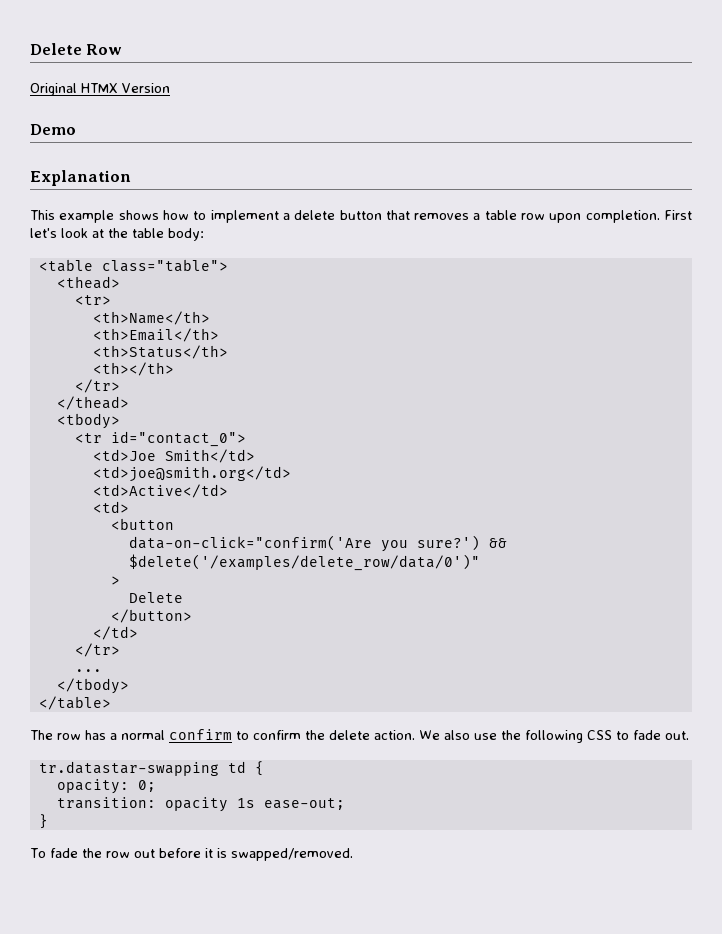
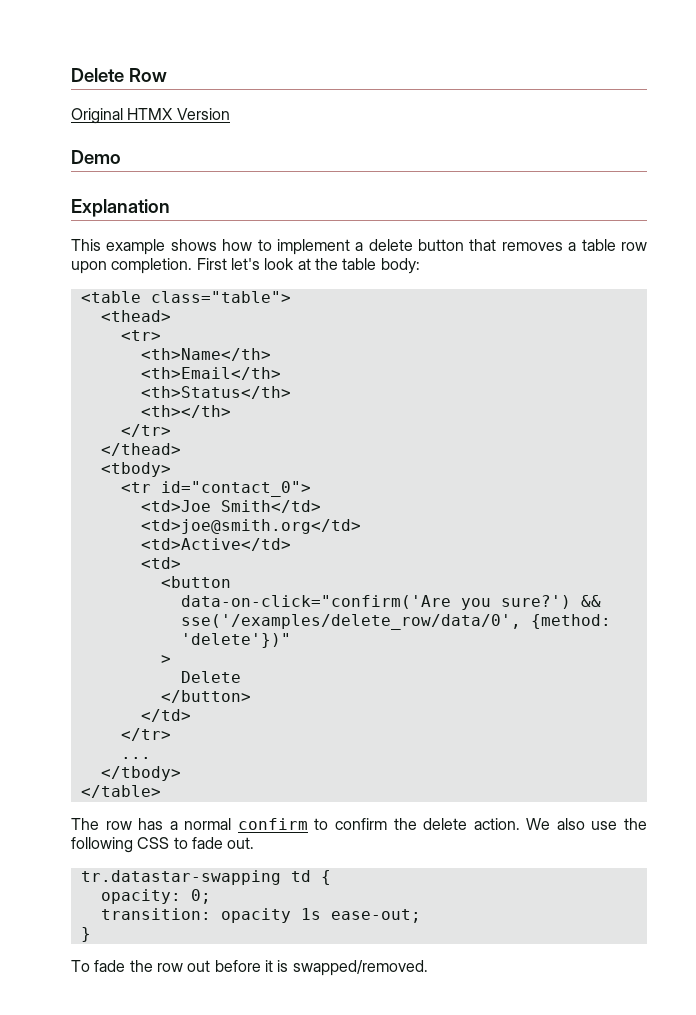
- && $delete('/examples/delete_row/data/0')"
+ && sse('/examples/delete_row/data/0', {method: 'delete'})"

